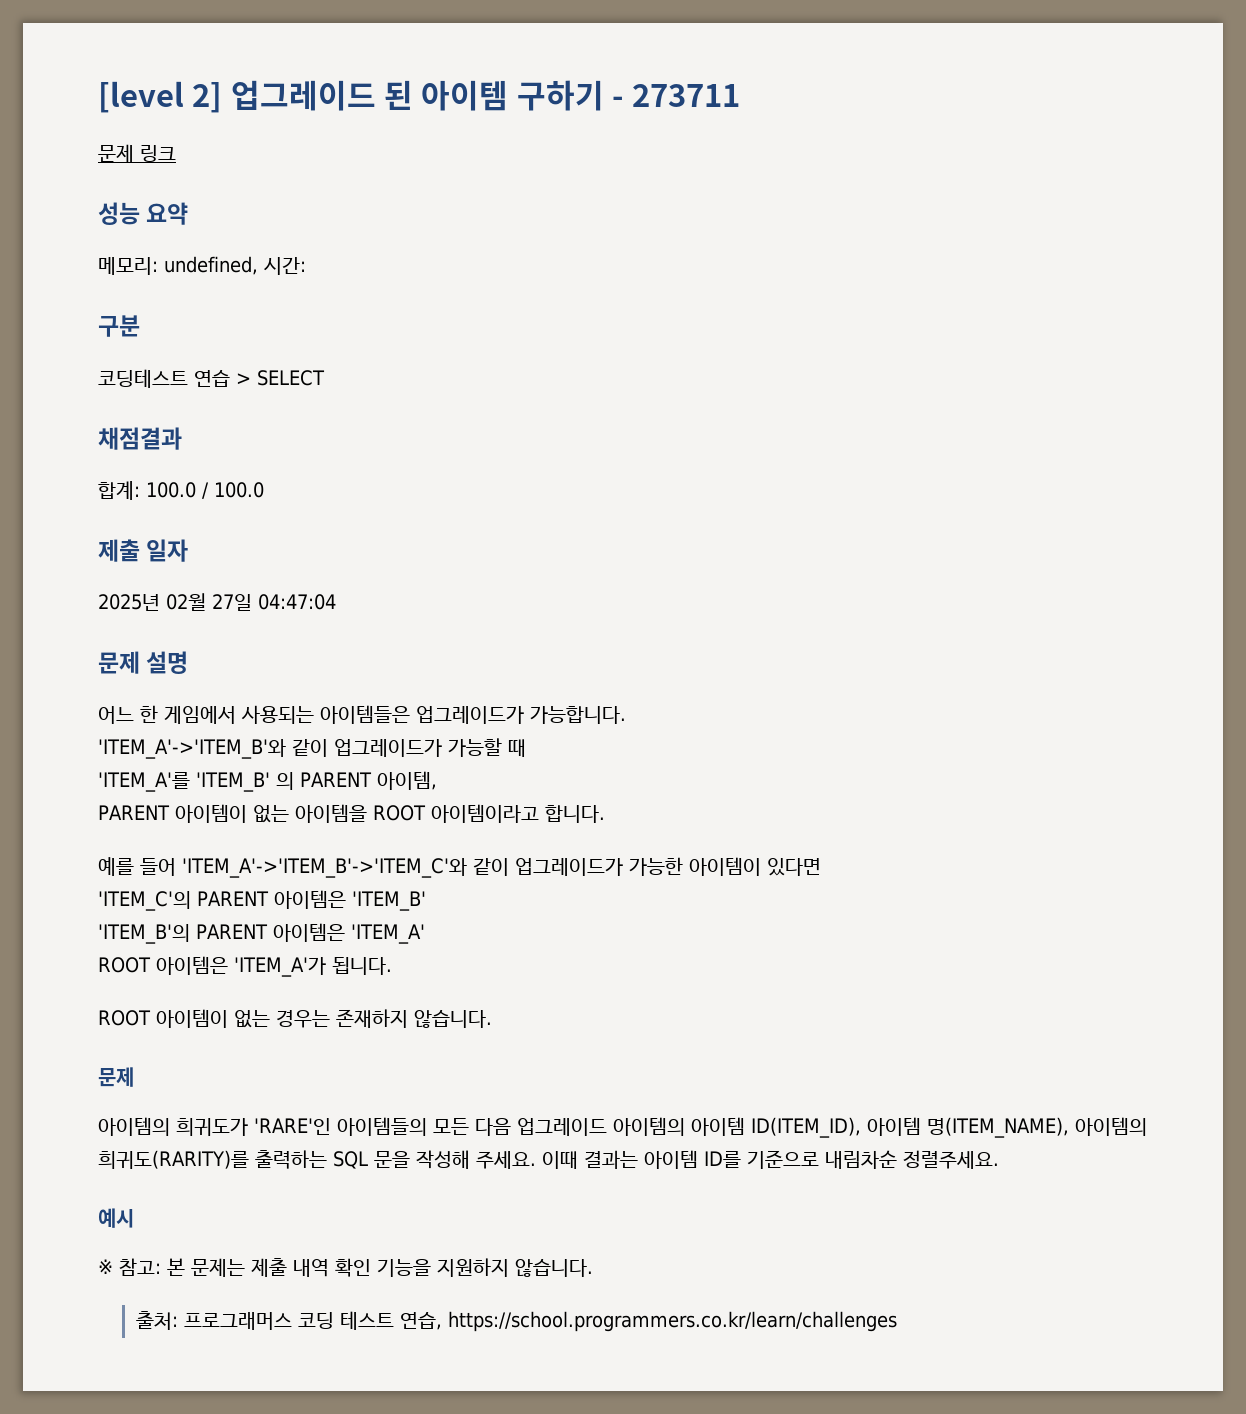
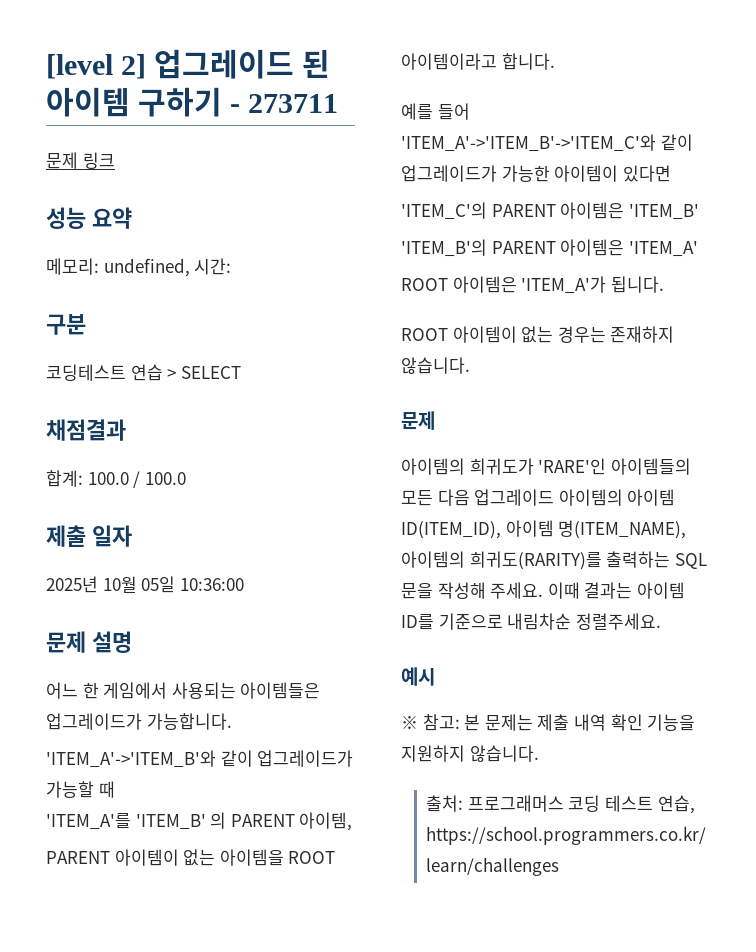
- 2025년 02월 27일 04:47:04
+ 2025년 10월 05일 10:36:00

